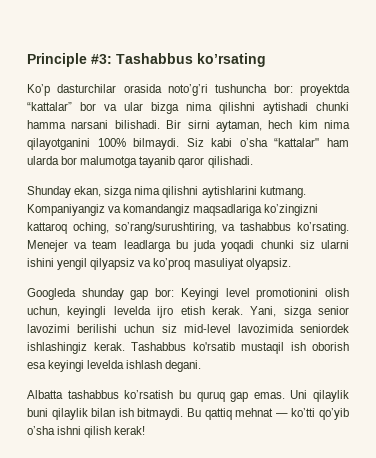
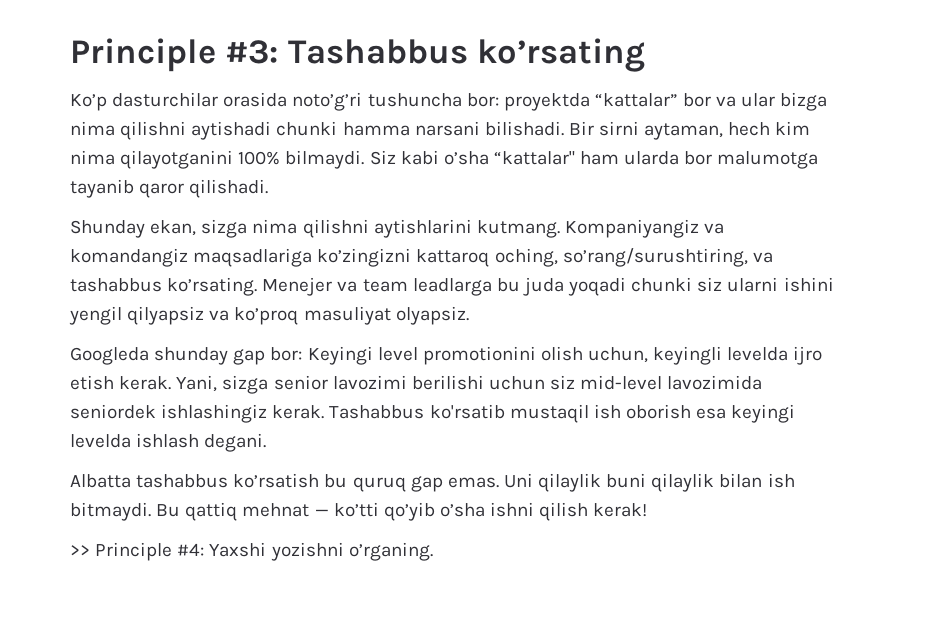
+ >> Principle #4: Yaxshi yozishni o’rganing.

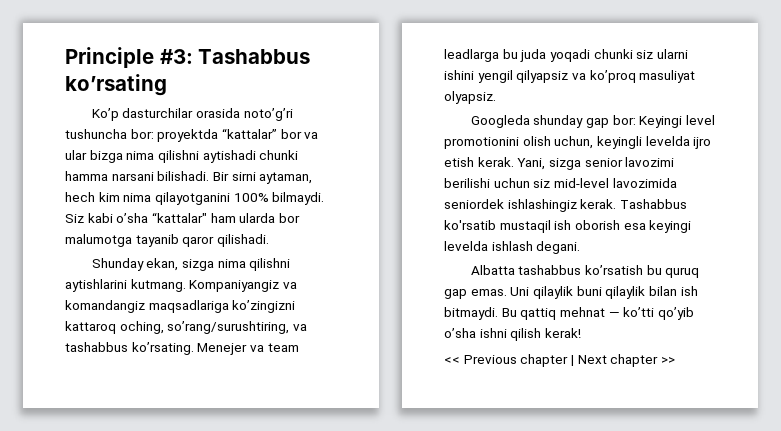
- >> Principle #4: Yaxshi yozishni o’rganing.
+ << Previous chapter | Next chapter >>

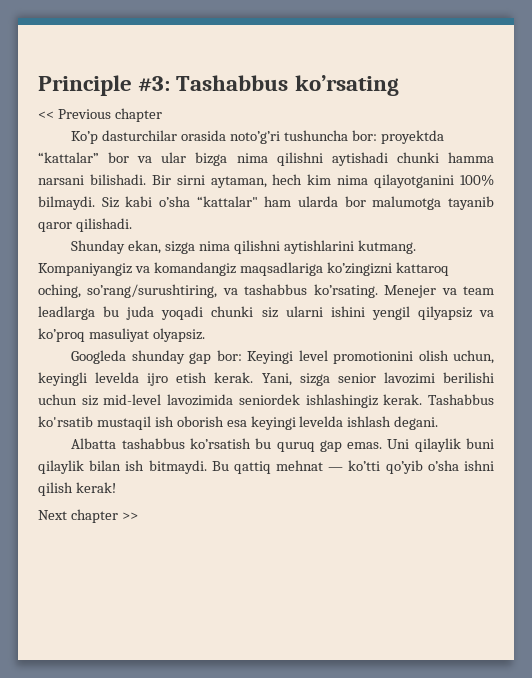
+ << Previous chapter
- << Previous chapter | Next chapter >>
+ Next chapter >>

